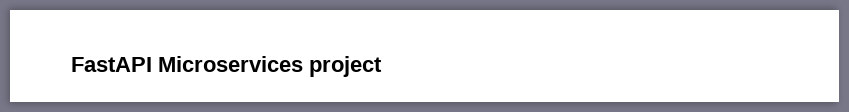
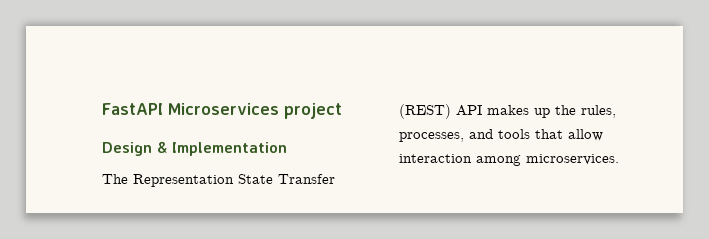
+ Design & Implementation
+ The Representation State Transfer (REST) API makes up the rules, processes, and tools that allow interaction among microservices.

